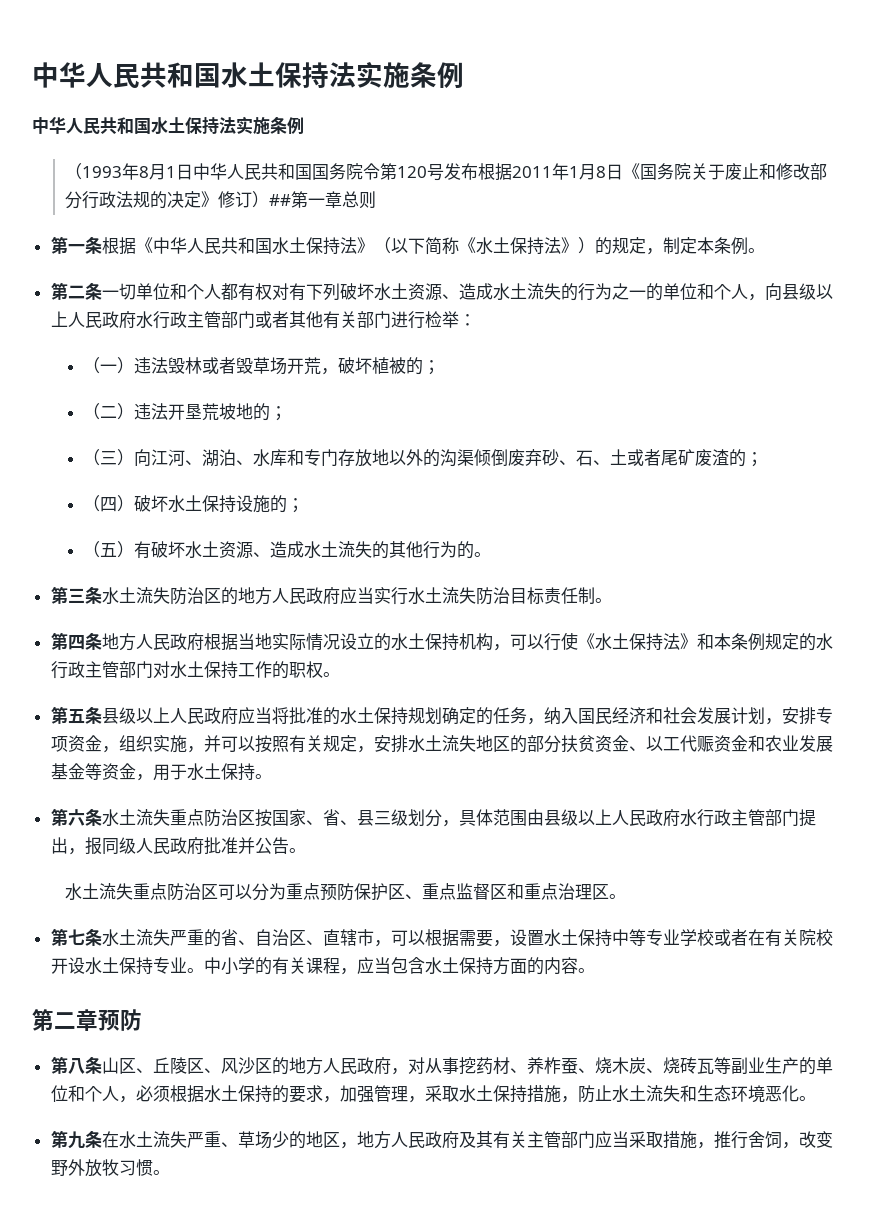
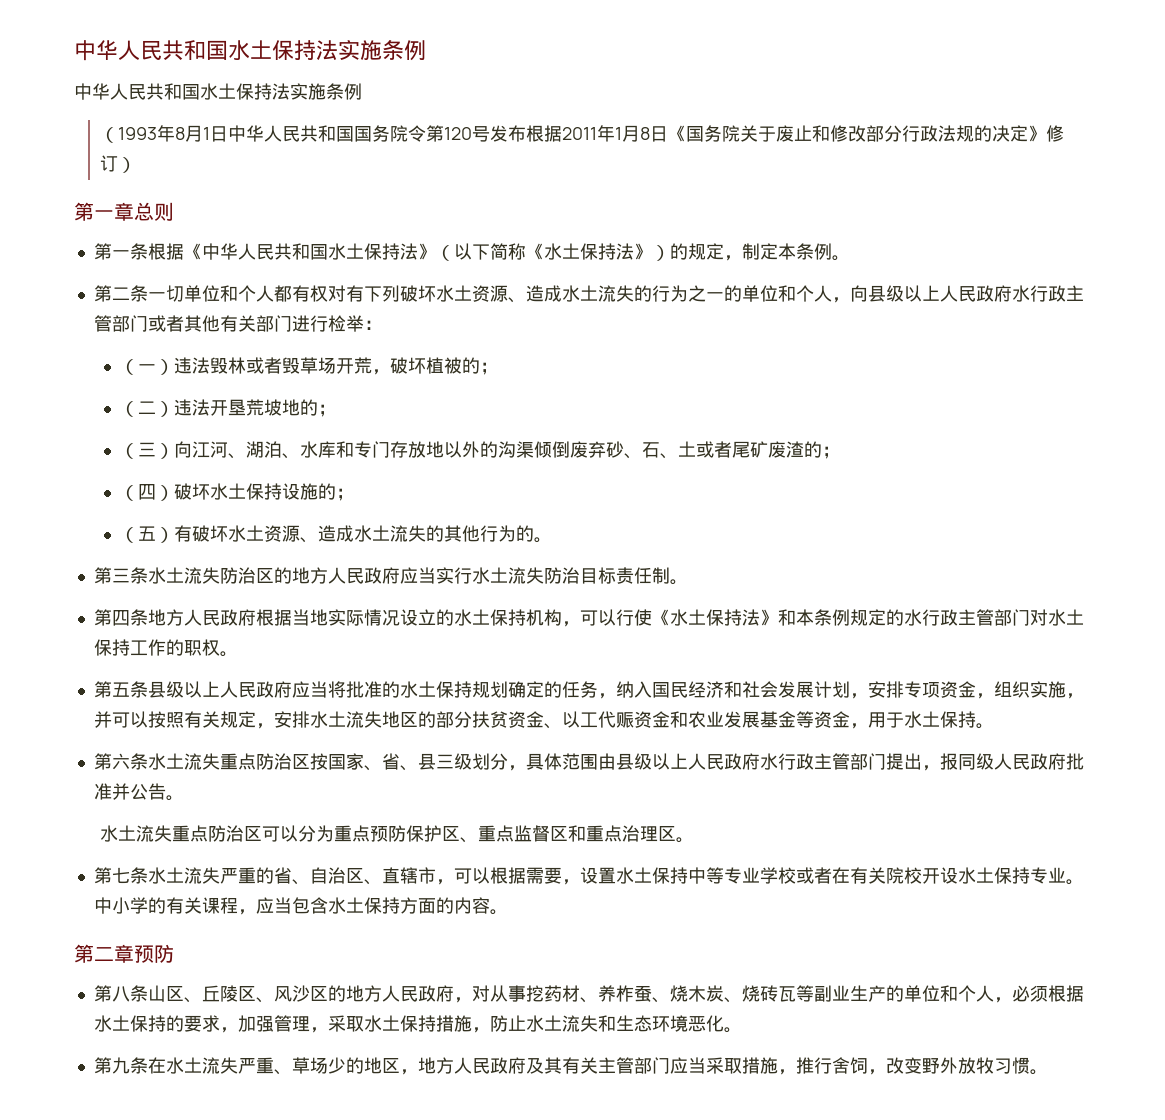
- （1993年8月1日中华人民共和国国务院令第120号发布根据2011年1月8日《国务院关于废止和修改部分行政法规的决定》修订）##第一章总则
+ （1993年8月1日中华人民共和国国务院令第120号发布根据2011年1月8日《国务院关于废止和修改部分行政法规的决定》修订）
+ 第一章总则

